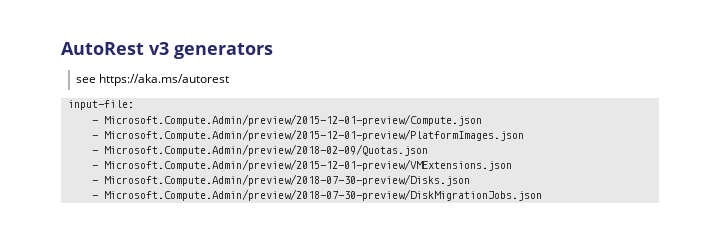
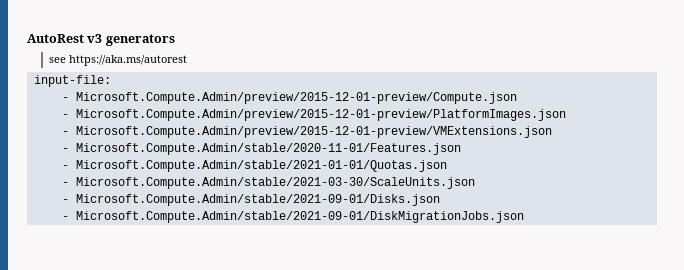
- - Microsoft.Compute.Admin/preview/2018-02-09/Quotas.json
- - Microsoft.Compute.Admin/preview/2018-07-30-preview/Disks.json
- - Microsoft.Compute.Admin/preview/2018-07-30-preview/DiskMigrationJobs.json
+ - Microsoft.Compute.Admin/stable/2020-11-01/Features.json
+ - Microsoft.Compute.Admin/stable/2021-01-01/Quotas.json
+ - Microsoft.Compute.Admin/stable/2021-03-30/ScaleUnits.json
+ - Microsoft.Compute.Admin/stable/2021-09-01/Disks.json
+ - Microsoft.Compute.Admin/stable/2021-09-01/DiskMigrationJobs.json

